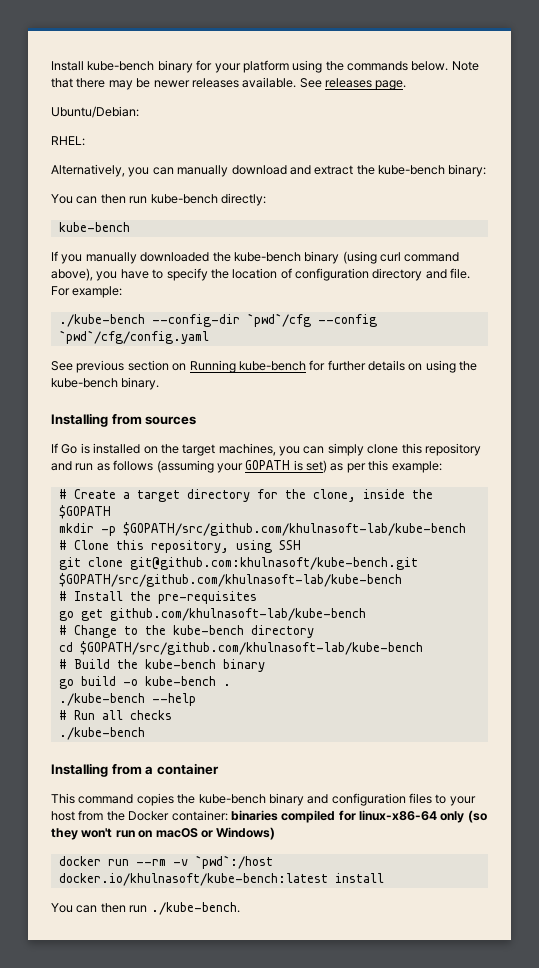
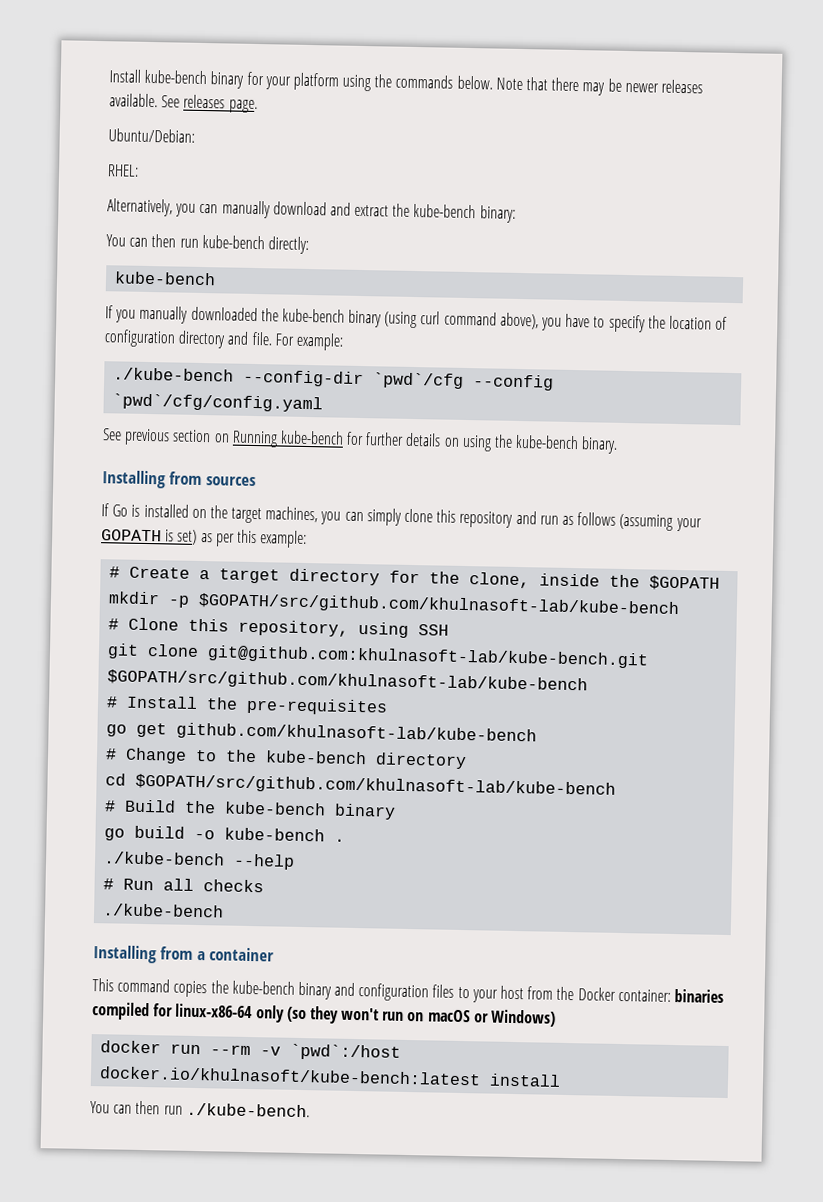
- git clone git@github.com:khulnasoft/kube-bench.git $GOPATH/src/github.com/khulnasoft-lab/kube-bench
+ git clone git@github.com:khulnasoft-lab/kube-bench.git $GOPATH/src/github.com/khulnasoft-lab/kube-bench

